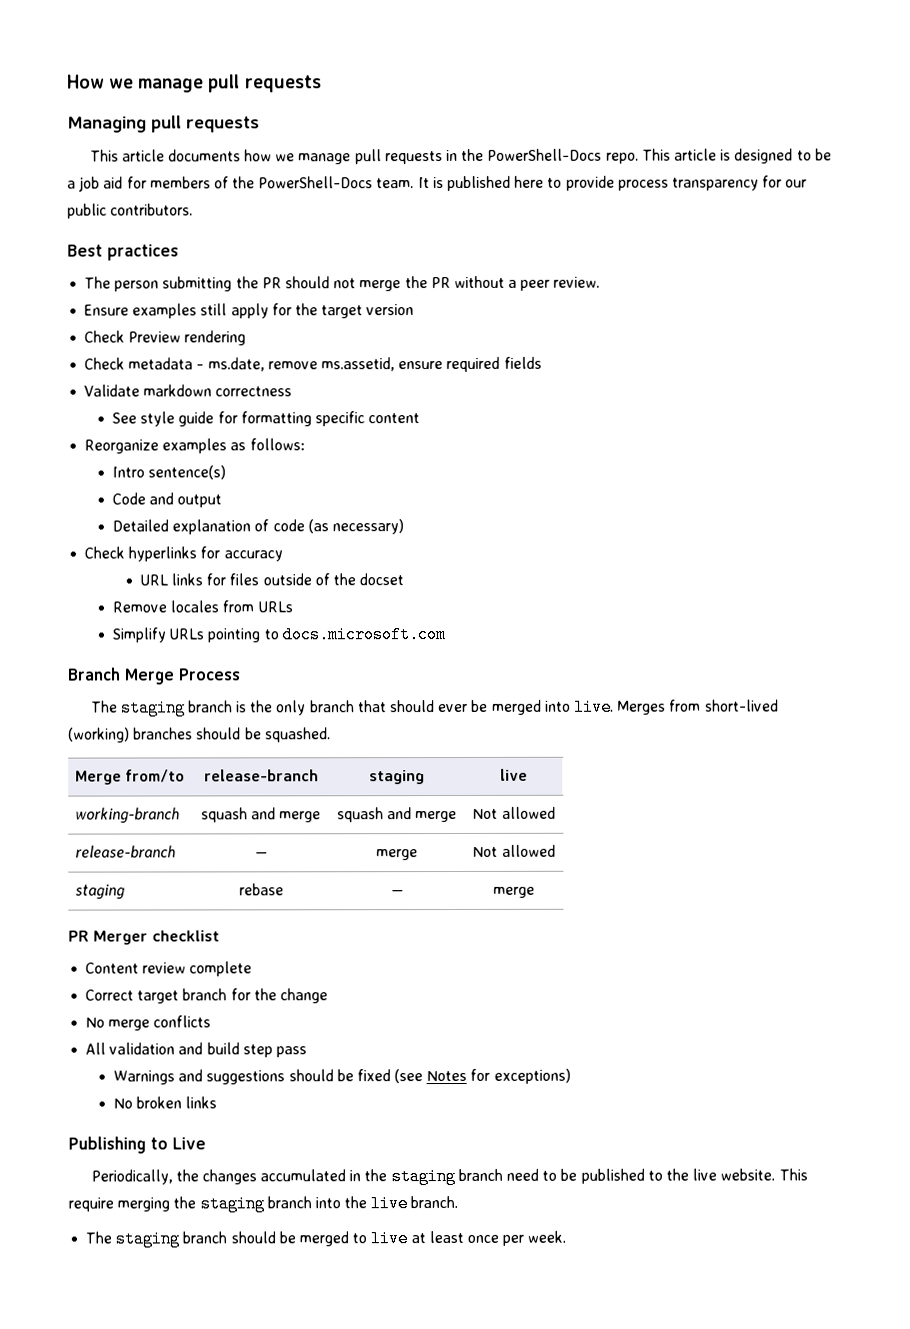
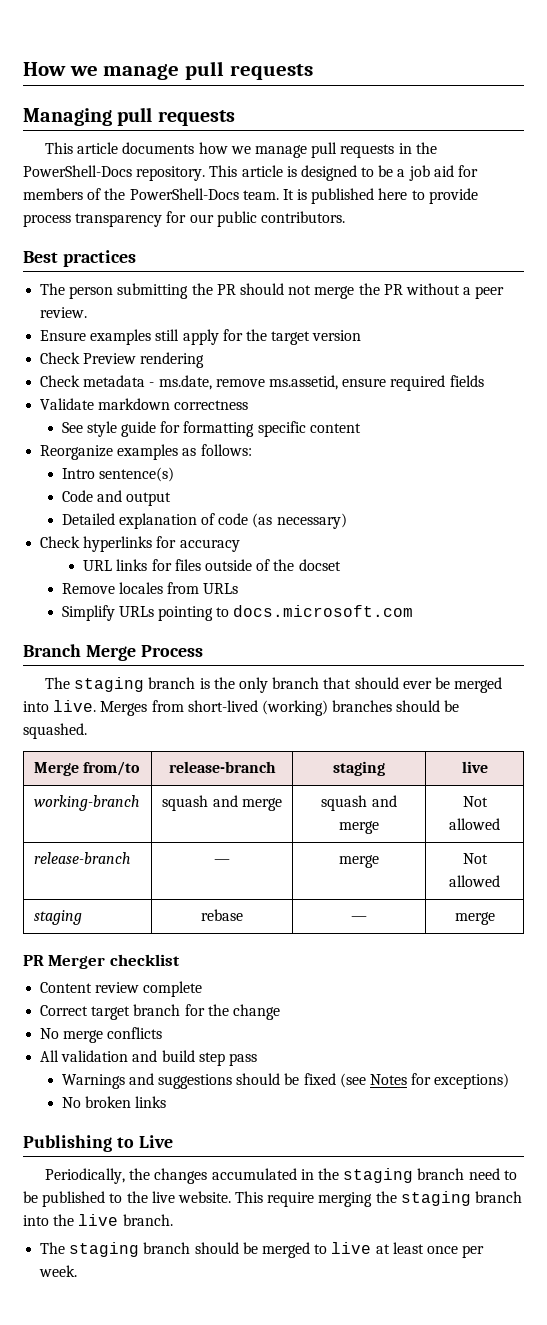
- This article documents how we manage pull requests in the PowerShell-Docs repo.
+ This article documents how we manage pull requests in the PowerShell-Docs repository.

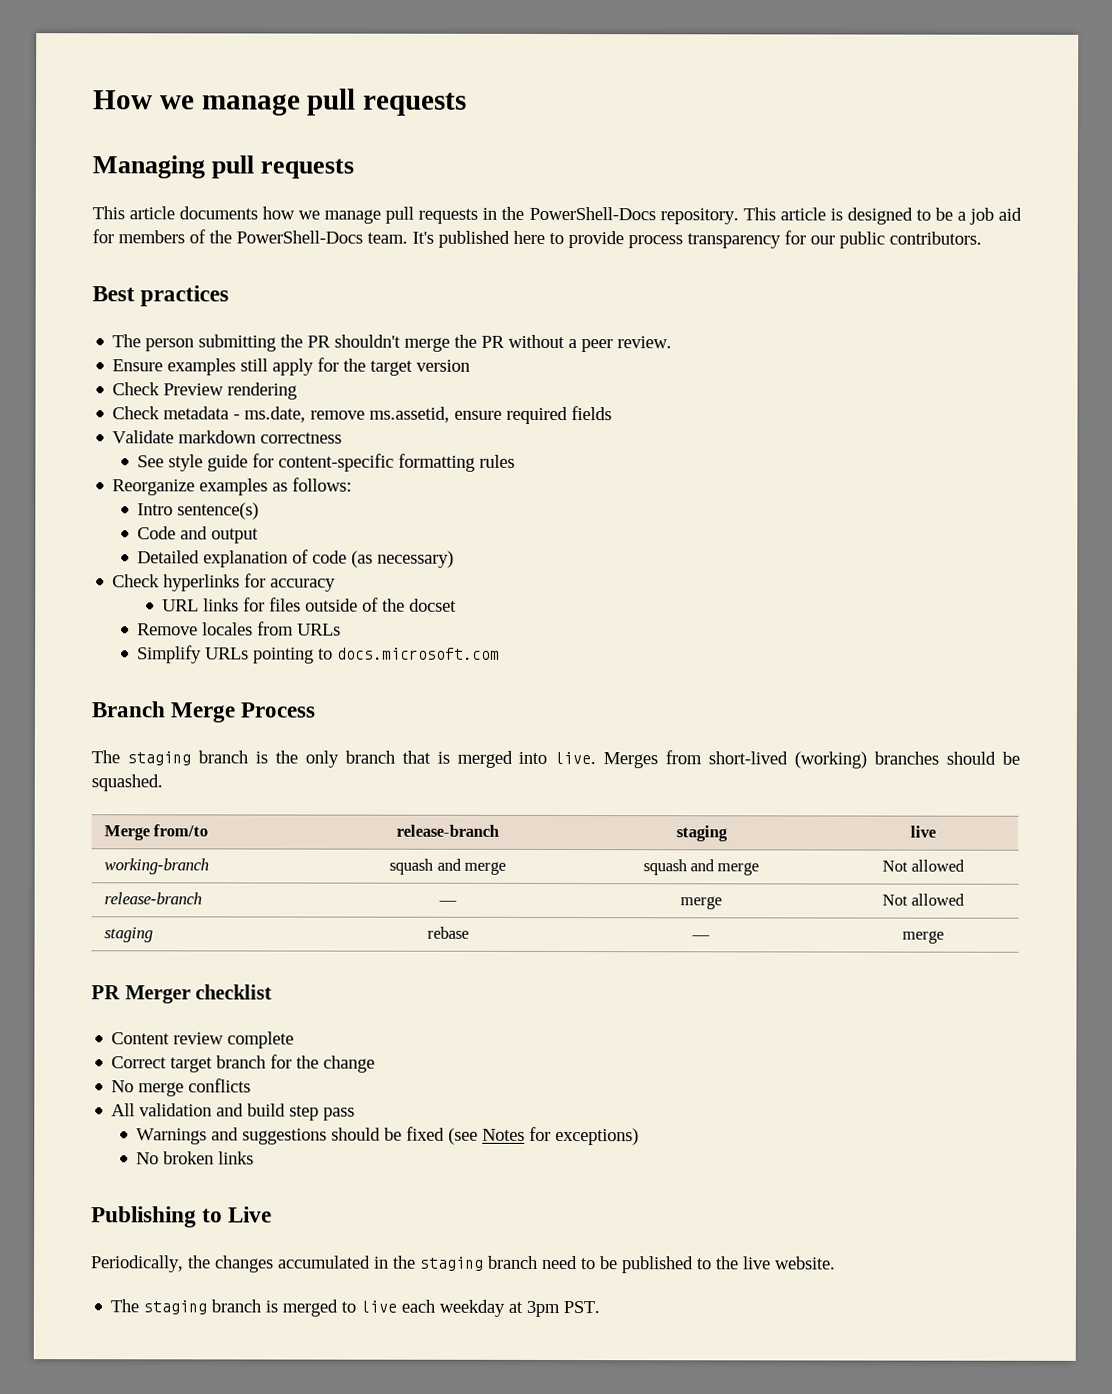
- It is published here to provide process transparency for our public contributors.
+ It's published here to provide process transparency for our public contributors.
- The person submitting the PR should not merge the PR without a peer review.
+ The person submitting the PR shouldn't merge the PR without a peer review.
- See style guide for formatting specific content
+ See style guide for content-specific formatting rules
- The staging branch is the only branch that should ever be merged into live.
+ The staging branch is the only branch that is merged into live.
- Periodically, the changes accumulated in the staging branch need to be published to the live website. This require merging the staging branch into the live branch.
- The staging branch should be merged to live at least once per week.
+ Periodically, the changes accumulated in the staging branch need to be published to the live website.
+ The staging branch is merged to live each weekday at 3pm PST.

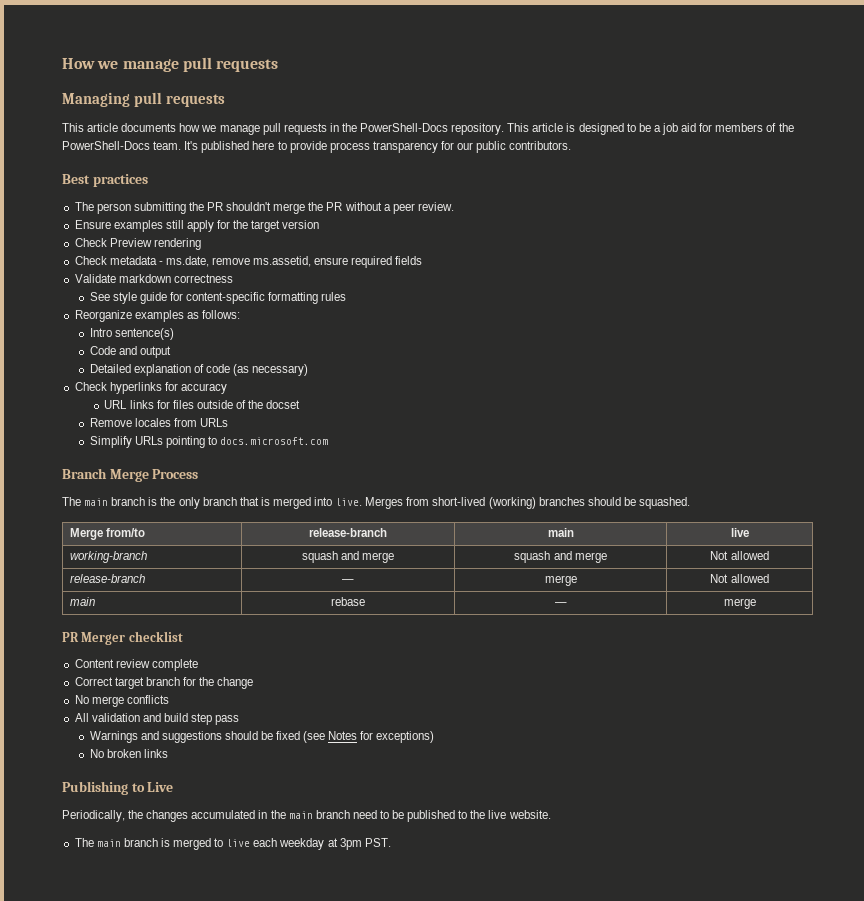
- The staging branch is the only branch that is merged into live.
+ The main branch is the only branch that is merged into live.
- Merge from/to | release-branch | staging | live
+ Merge from/to | release-branch | main | live
- staging | rebase | — | merge
+ main | rebase | — | merge
- Periodically, the changes accumulated in the staging branch need to be published to the live website.
+ Periodically, the changes accumulated in the main branch need to be published to the live website.
- The staging branch is merged to live each weekday at 3pm PST.
+ The main branch is merged to live each weekday at 3pm PST.

